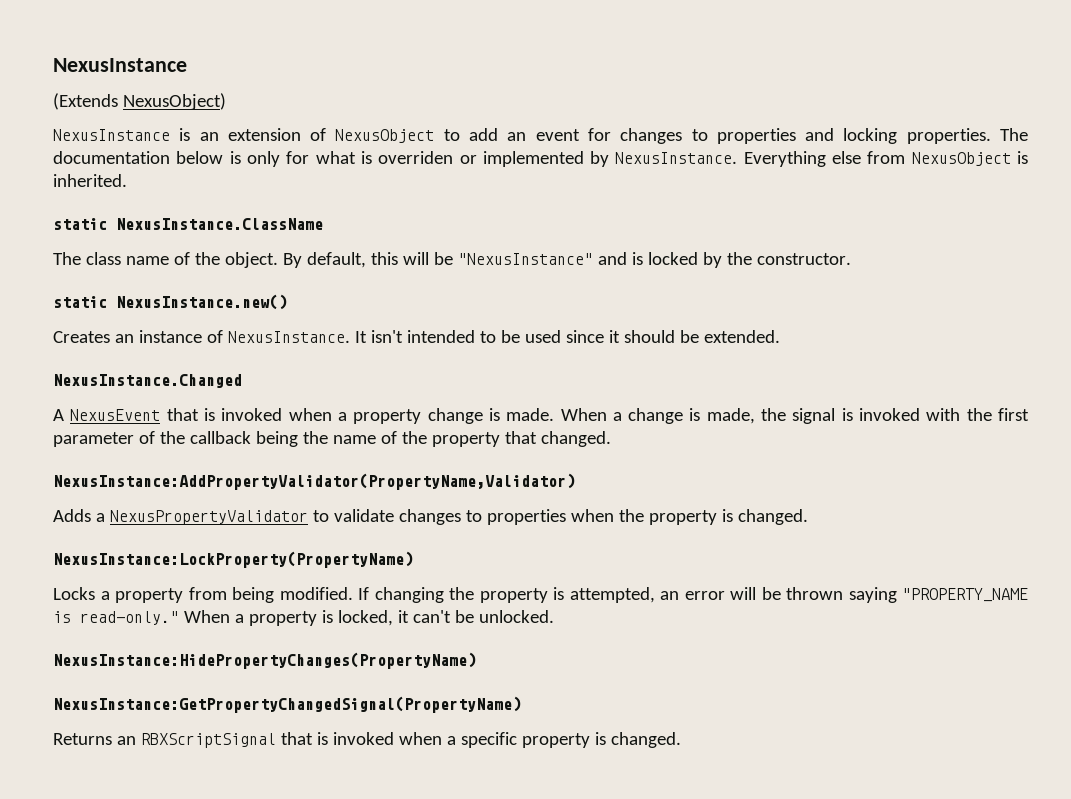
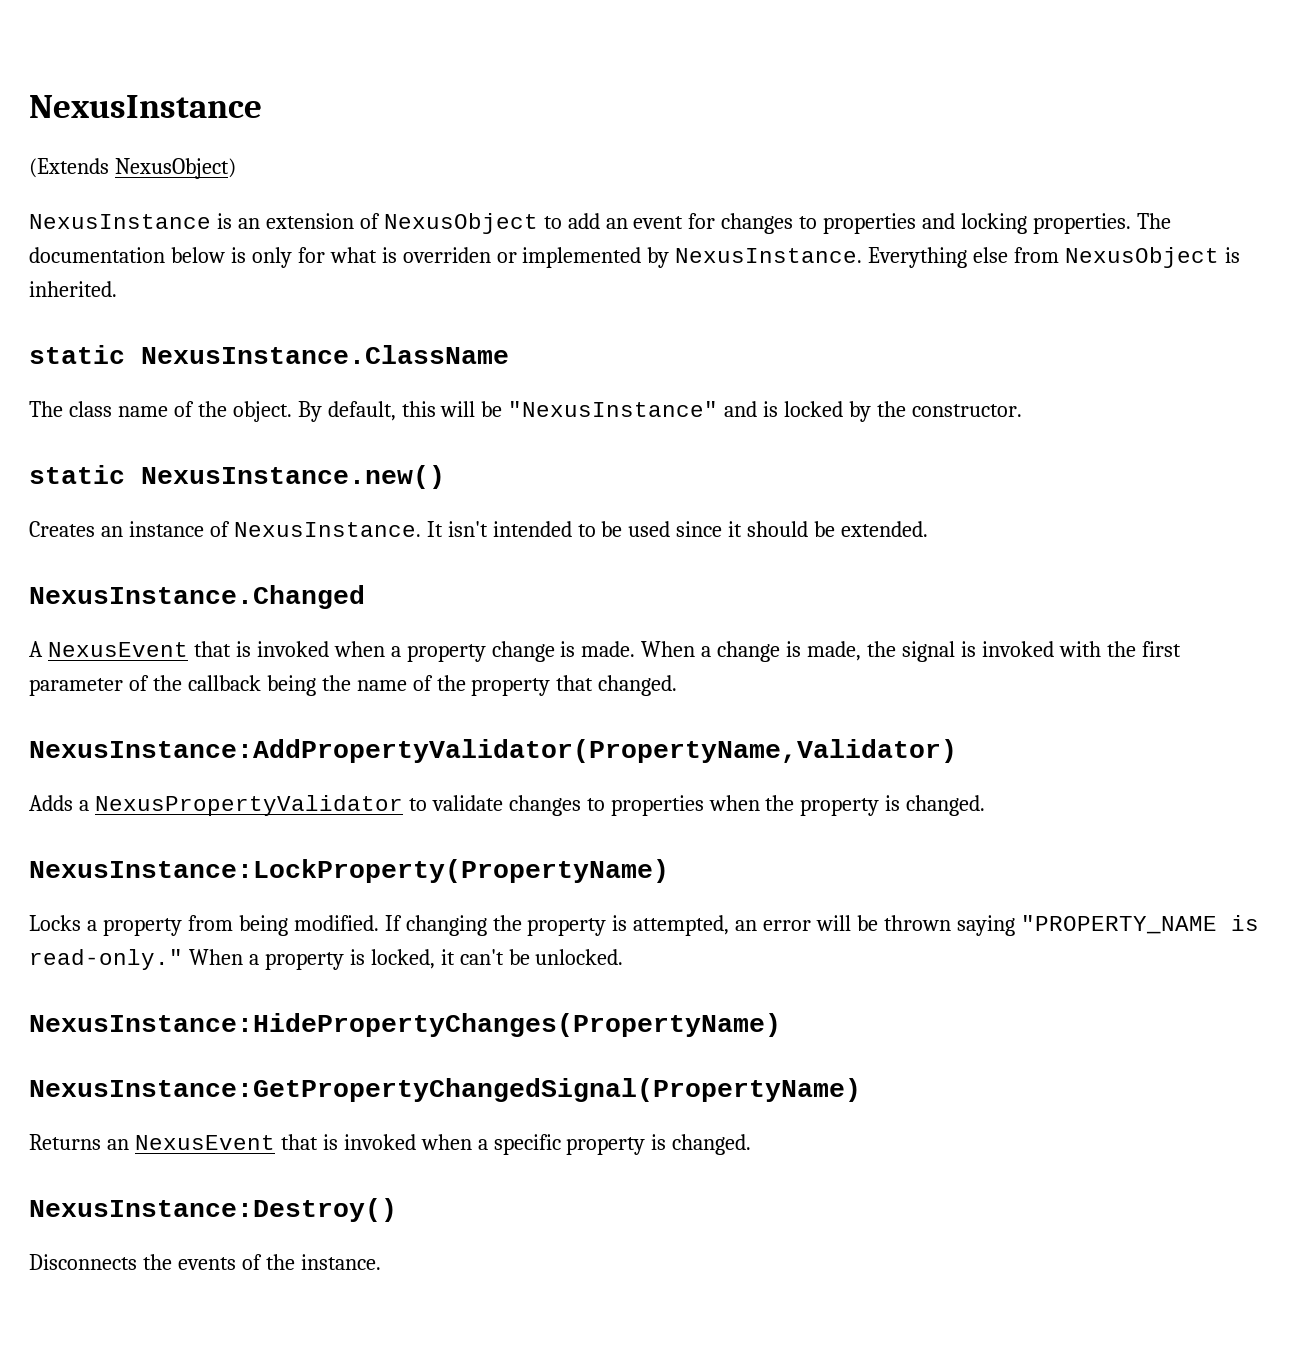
- Returns an RBXScriptSignal that is invoked when a specific property is changed.
+ Returns an NexusEvent that is invoked when a specific property is changed.
+ NexusInstance:Destroy()
+ Disconnects the events of the instance.

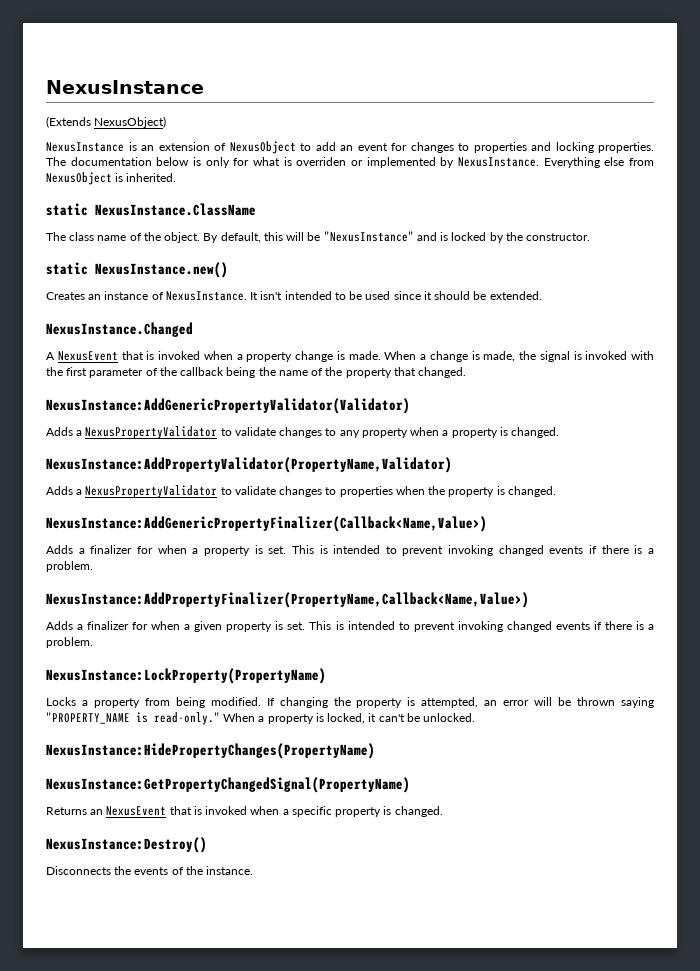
+ NexusInstance:AddGenericPropertyValidator(Validator)
+ Adds a NexusPropertyValidator to validate changes to any property when a property is changed.
+ NexusInstance:AddGenericPropertyFinalizer(Callback<Name,Value>)
+ Adds a finalizer for when a property is set. This is intended to prevent invoking changed events if there is a problem.
+ NexusInstance:AddPropertyFinalizer(PropertyName,Callback<Name,Value>)
+ Adds a finalizer for when a given property is set. This is intended to prevent invoking changed events if there is a problem.

